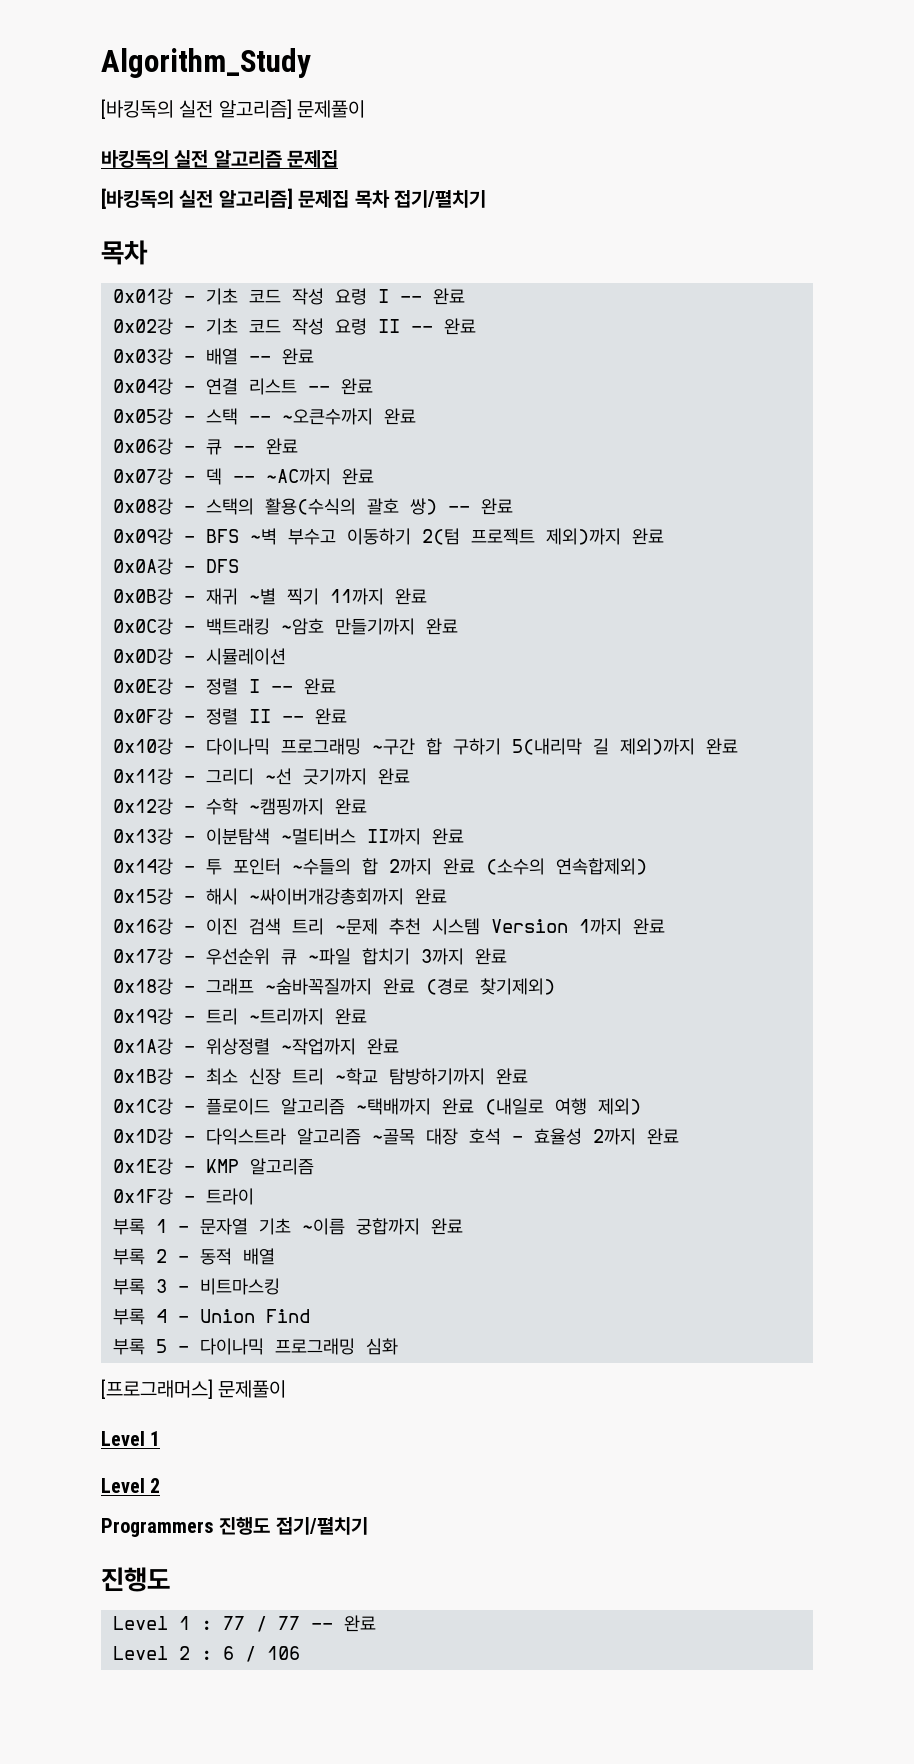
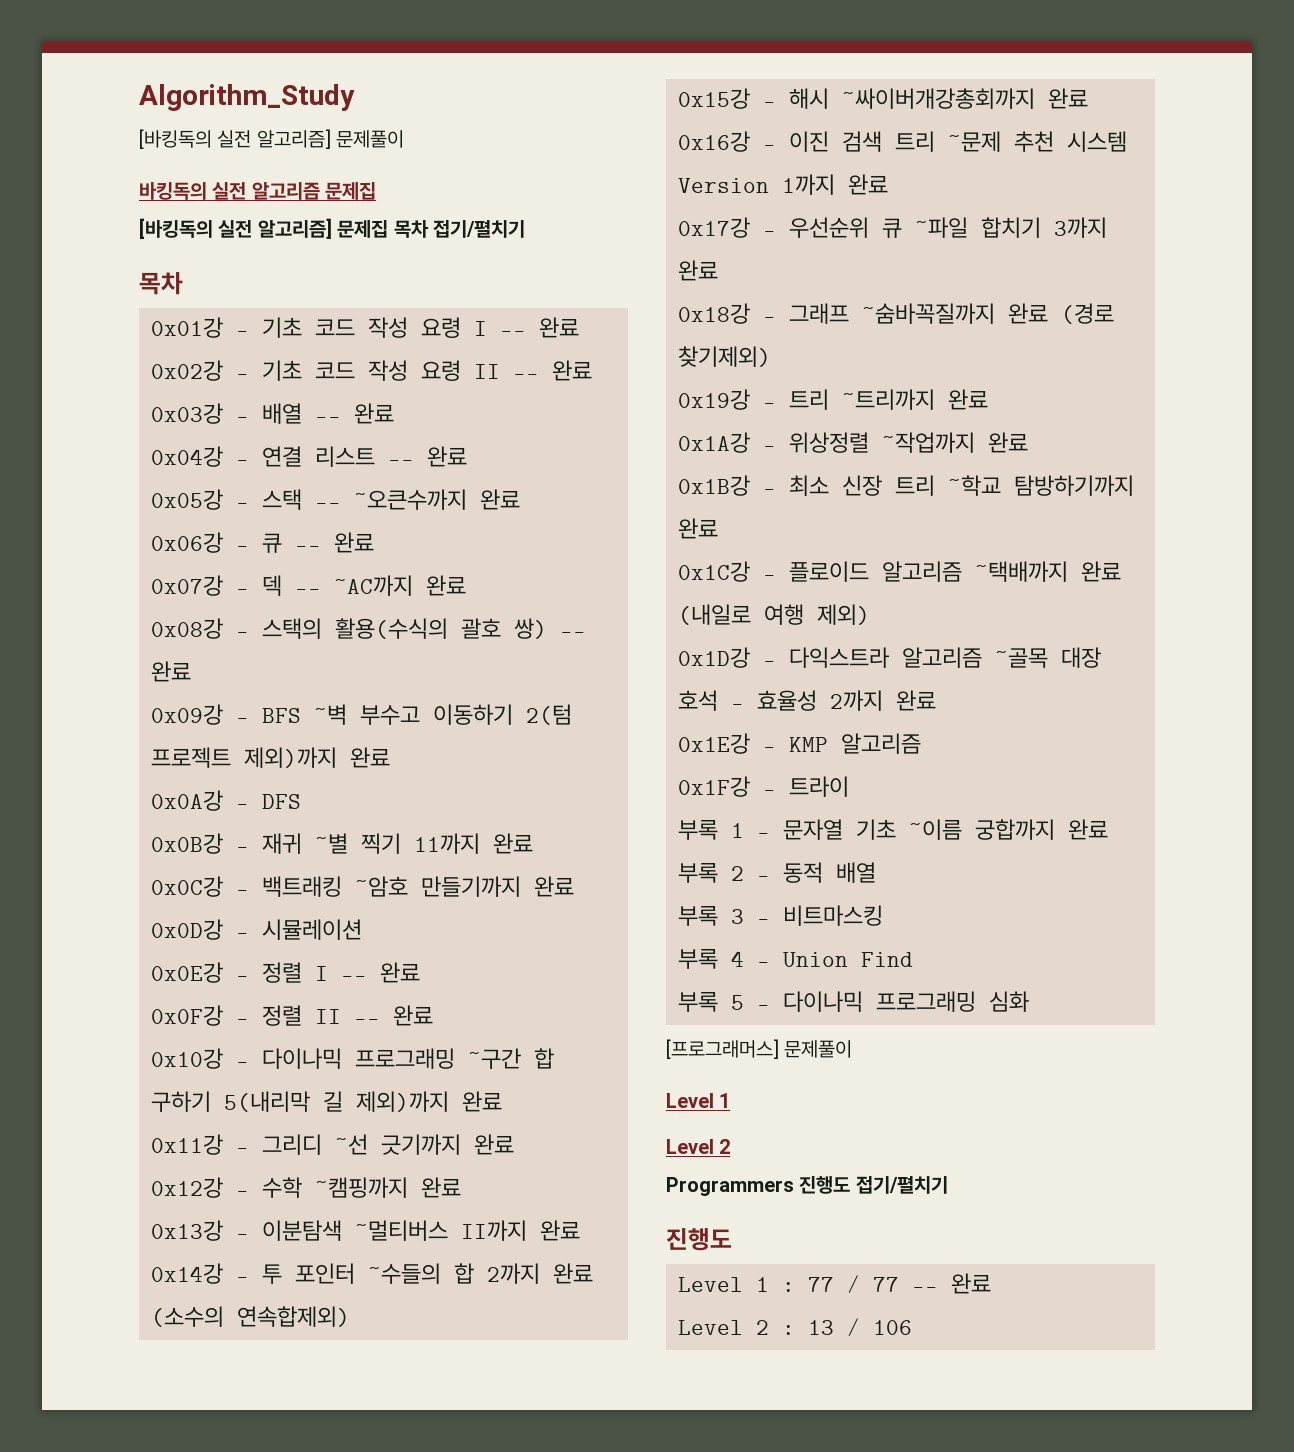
- Level 2 : 6 / 106
+ Level 2 : 13 / 106

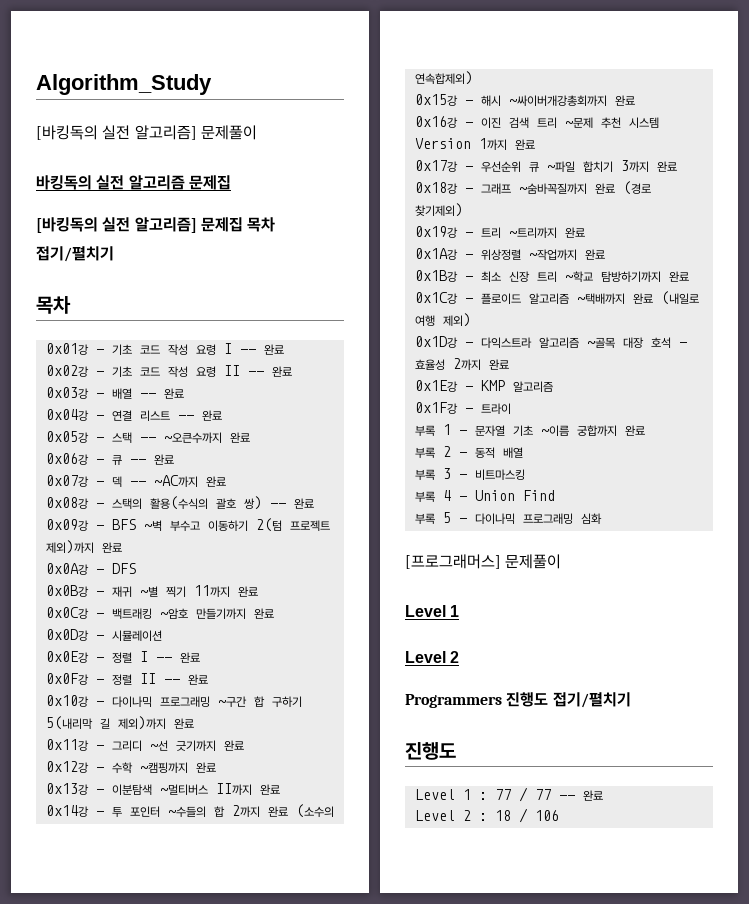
- Level 2 : 13 / 106
+ Level 2 : 18 / 106

